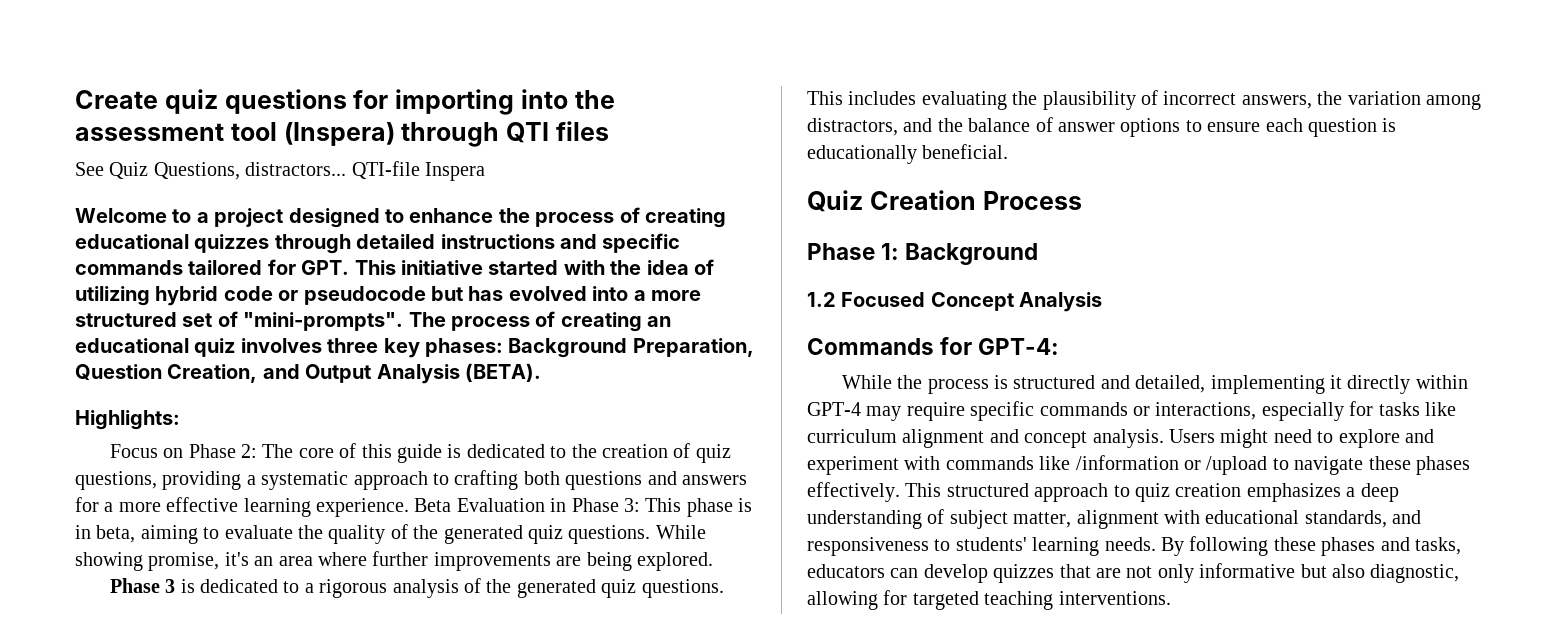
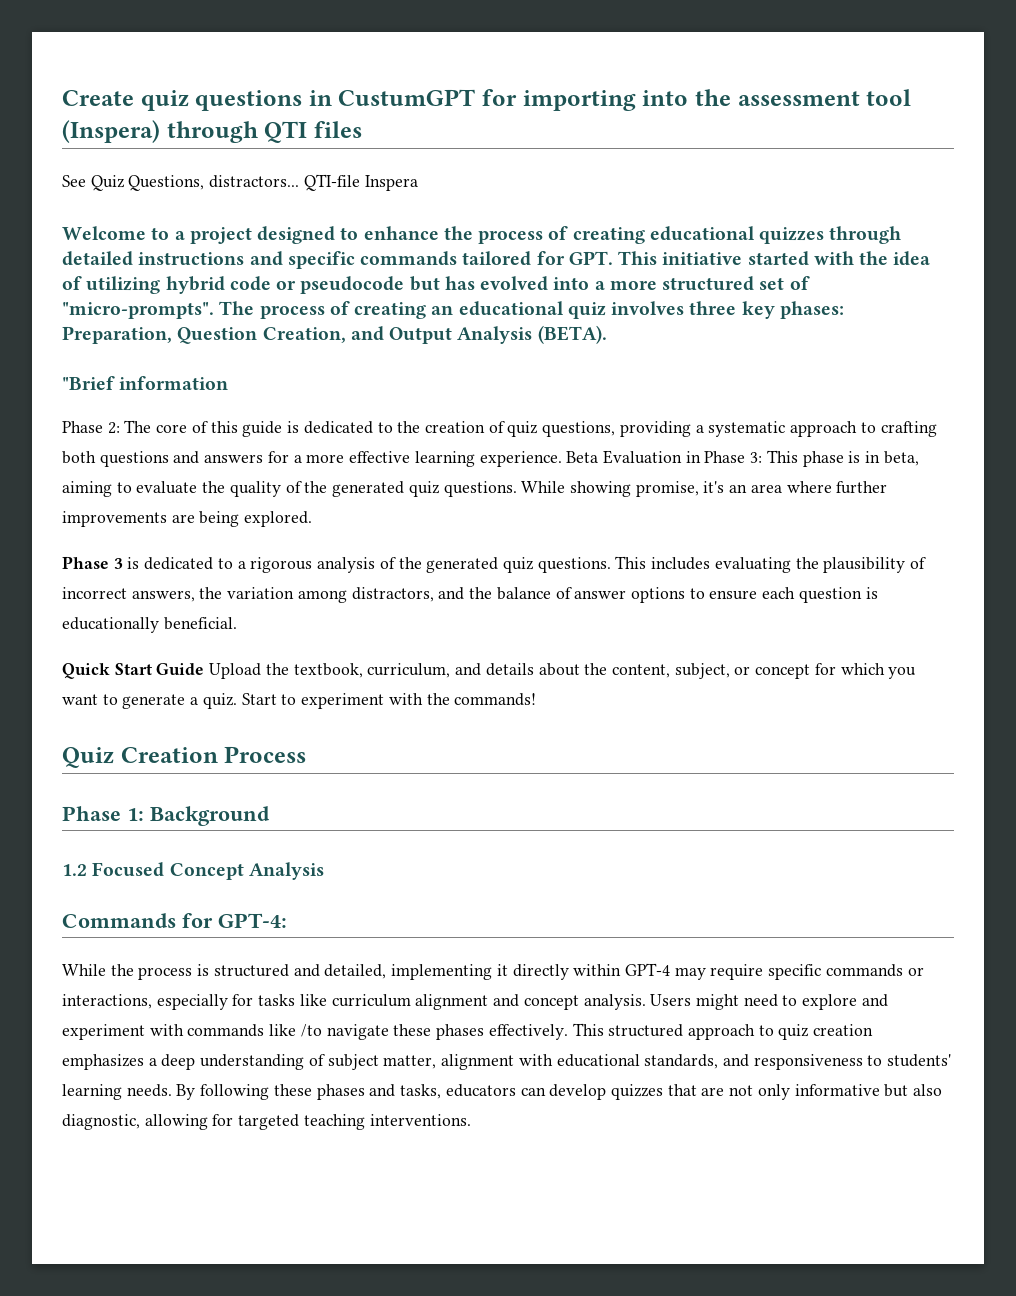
- Create quiz questions for importing into the assessment tool (Inspera) through QTI files
+ Create quiz questions in CustumGPT for importing into the assessment tool (Inspera) through QTI files
- Welcome to a project designed to enhance the process of creating educational quizzes through detailed instructions and specific commands tailored for GPT. This initiative started with the idea of utilizing hybrid code or pseudocode but has evolved into a more structured set of "mini-prompts".
+ Welcome to a project designed to enhance the process of creating educational quizzes through detailed instructions and specific commands tailored for GPT. This initiative started with the idea of utilizing hybrid code or pseudocode but has evolved into a more structured set of "micro-prompts".
- The process of creating an educational quiz involves three key phases: Background Preparation, Question Creation, and Output Analysis (BETA).
+ The process of creating an educational quiz involves three key phases: Preparation, Question Creation, and Output Analysis (BETA).
- Highlights:
- Focus on Phase 2: The core of this guide is dedicated to the creation of quiz questions, providing a systematic approach to crafting both questions and answers for a more effective learning experience.
+ "Brief information
+ Phase 2: The core of this guide is dedicated to the creation of quiz questions, providing a systematic approach to crafting both questions and answers for a more effective learning experience.
+ Quick Start Guide Upload the textbook, curriculum, and details about the content, subject, or concept for which you want to generate a quiz. Start to experiment with the commands!
- Users might need to explore and experiment with commands like /information or /upload to navigate these phases effectively.
+ Users might need to explore and experiment with commands like /to navigate these phases effectively.

